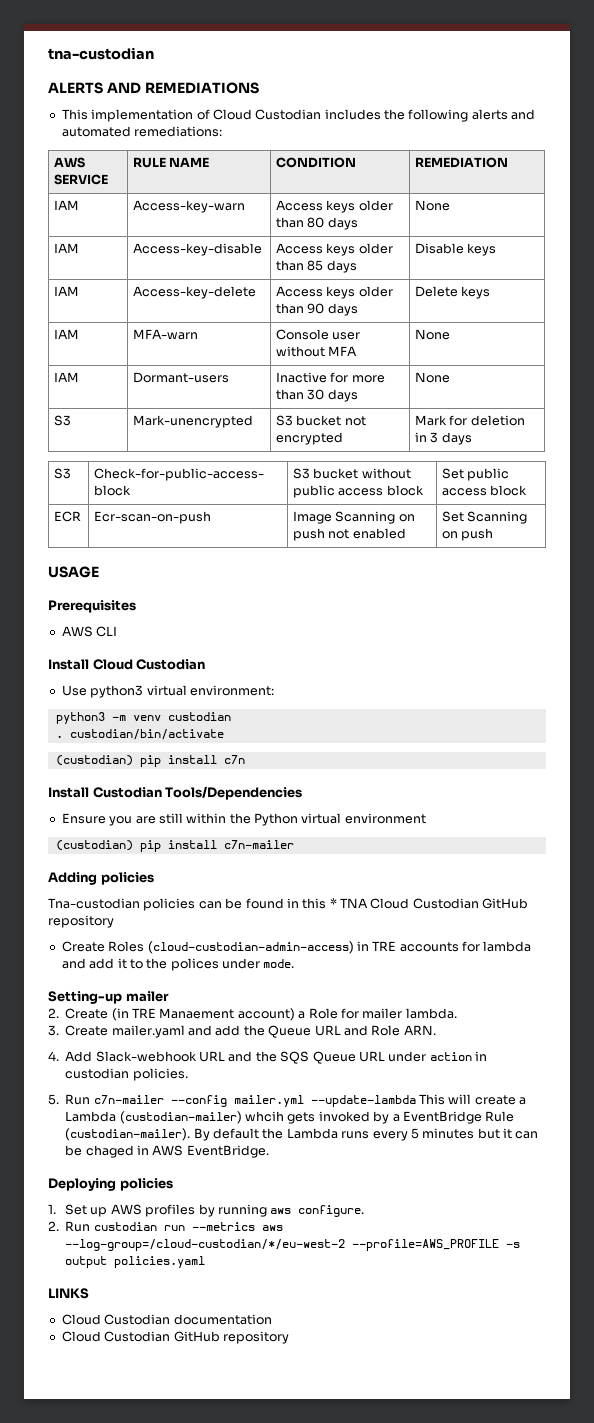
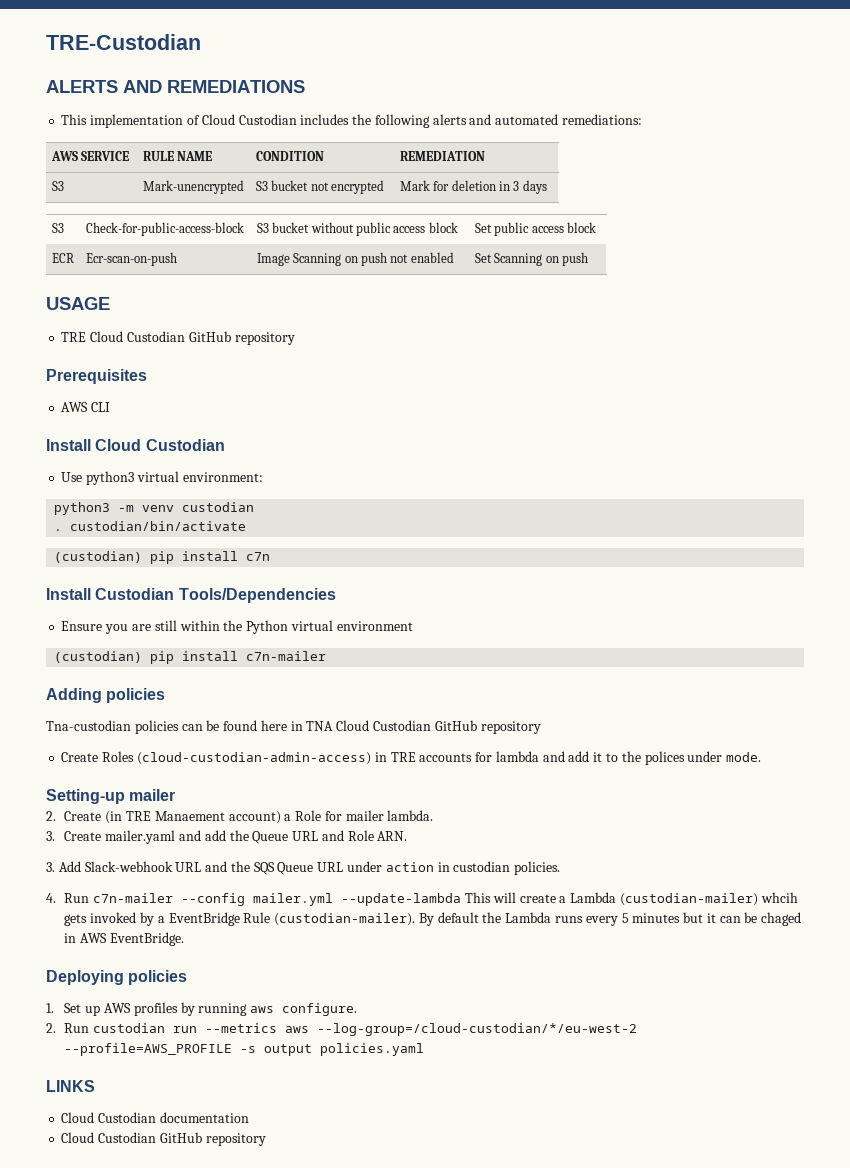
- tna-custodian
+ TRE-Custodian
- IAM | Access-key-warn | Access keys older than 80 days | None
- IAM | Access-key-disable | Access keys older than 85 days | Disable keys
- IAM | Access-key-delete | Access keys older than 90 days | Delete keys
- IAM | MFA-warn | Console user without MFA | None
- IAM | Dormant-users | Inactive for more than 30 days | None
+ TRE Cloud Custodian GitHub repository
- Tna-custodian policies can be found in this * TNA Cloud Custodian GitHub repository
+ Tna-custodian policies can be found here in TNA Cloud Custodian GitHub repository
- 4. Add Slack-webhook URL and the SQS Queue URL under action in custodian policies.
+ 3. Add Slack-webhook URL and the SQS Queue URL under action in custodian policies.
- 5. Run c7n-mailer --config mailer.yml --update-lambda This will create a Lambda (custodian-mailer) whcih gets invoked by a EventBridge Rule (custodian-mailer).
+ 4. Run c7n-mailer --config mailer.yml --update-lambda This will create a Lambda (custodian-mailer) whcih gets invoked by a EventBridge Rule (custodian-mailer).

